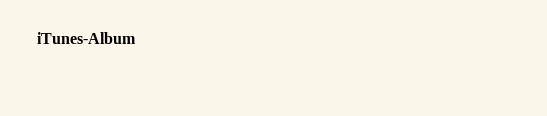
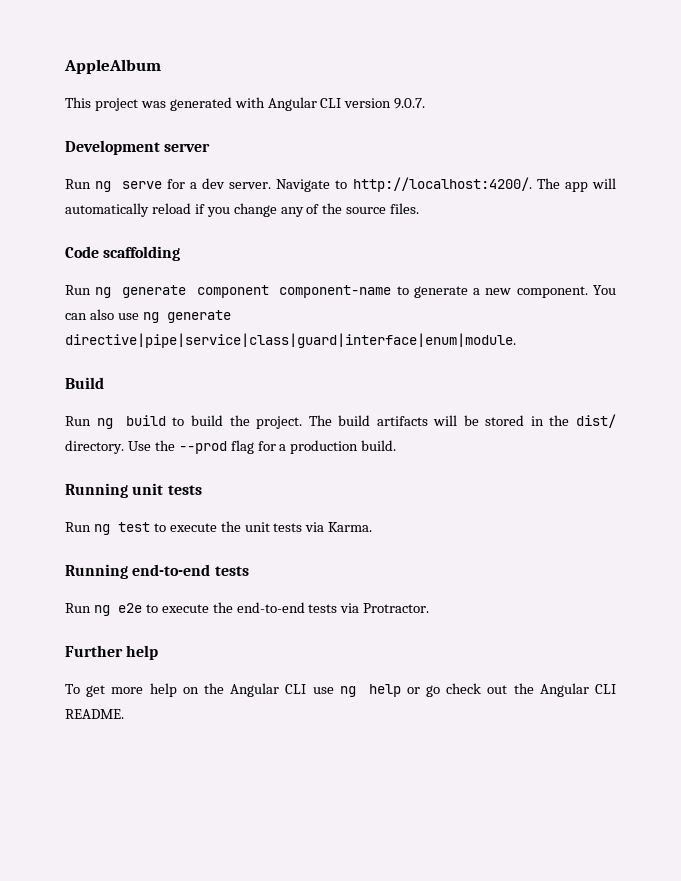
- iTunes-Album
+ AppleAlbum
+ This project was generated with Angular CLI version 9.0.7.
+ Development server
+ Run ng serve for a dev server. Navigate to http://localhost:4200/. The app will automatically reload if you change any of the source files.
+ Code scaffolding
+ Run ng generate component component-name to generate a new component. You can also use ng generate directive|pipe|service|class|guard|interface|enum|module.
+ Build
+ Run ng build to build the project. The build artifacts will be stored in the dist/ directory. Use the --prod flag for a production build.
+ Running unit tests
+ Run ng test to execute the unit tests via Karma.
+ Running end-to-end tests
+ Run ng e2e to execute the end-to-end tests via Protractor.
+ Further help
+ To get more help on the Angular CLI use ng help or go check out the Angular CLI README.

